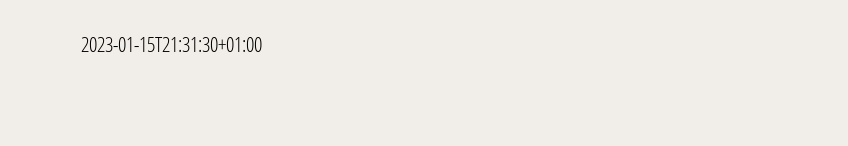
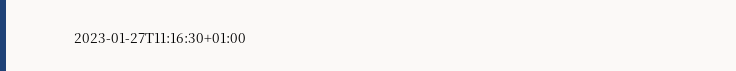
- 2023-01-15T21:31:30+01:00
+ 2023-01-27T11:16:30+01:00

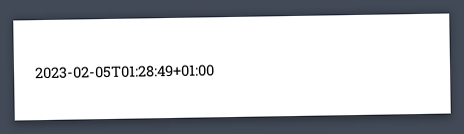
- 2023-01-27T11:16:30+01:00
+ 2023-02-05T01:28:49+01:00

